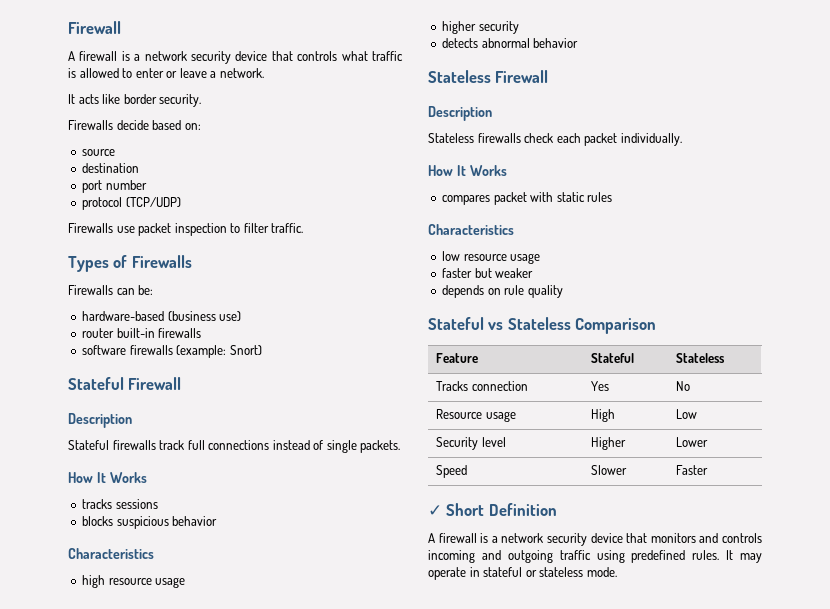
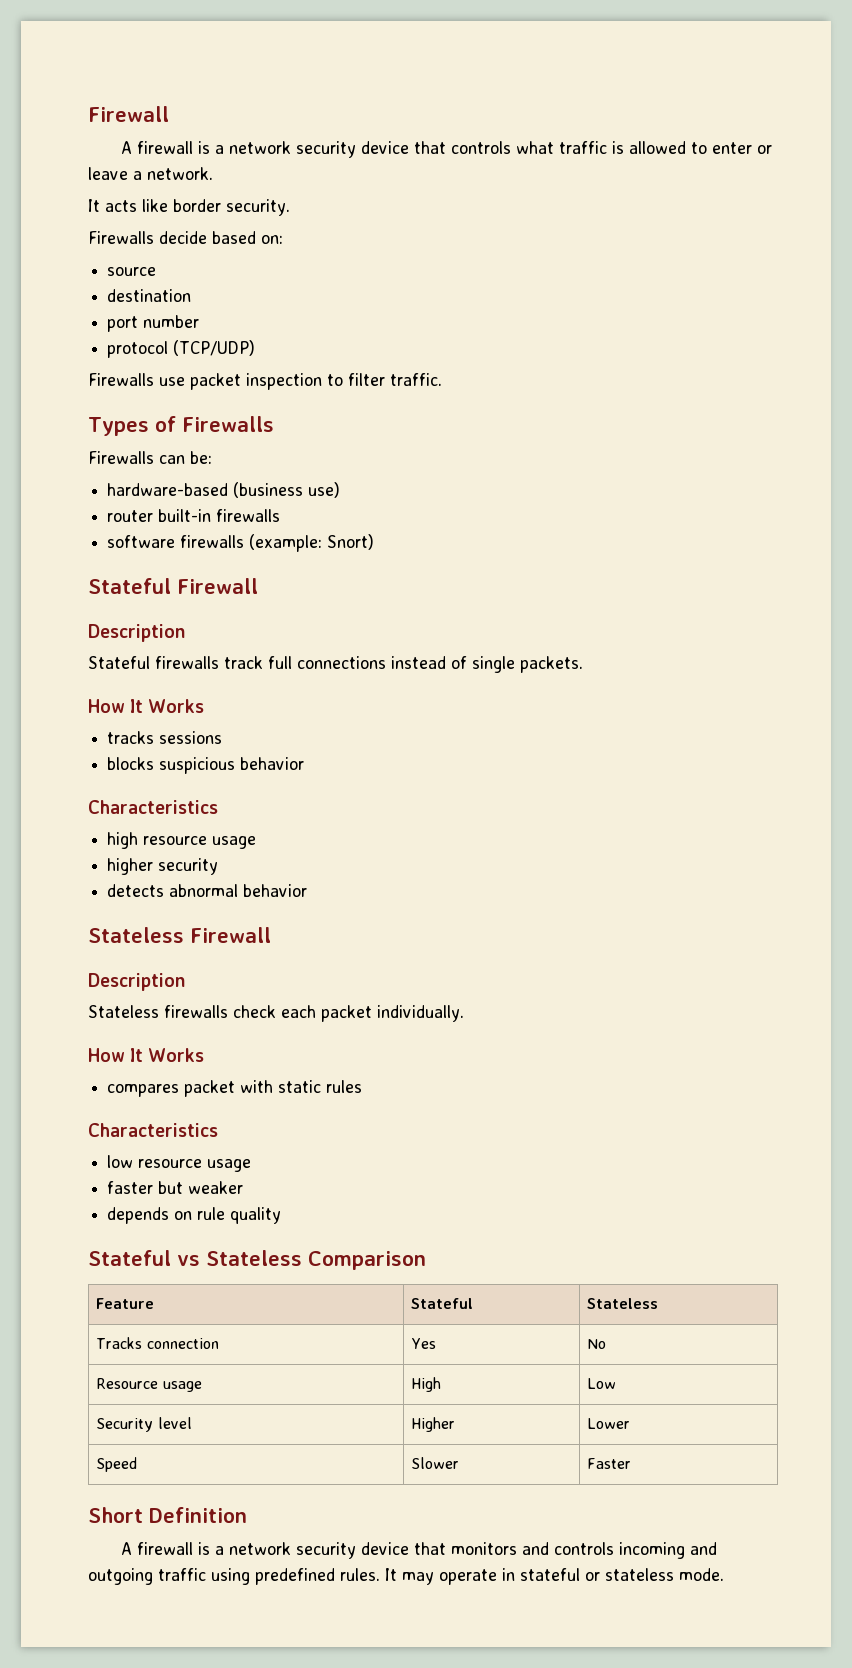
- ✓ Short Definition
+ Short Definition

